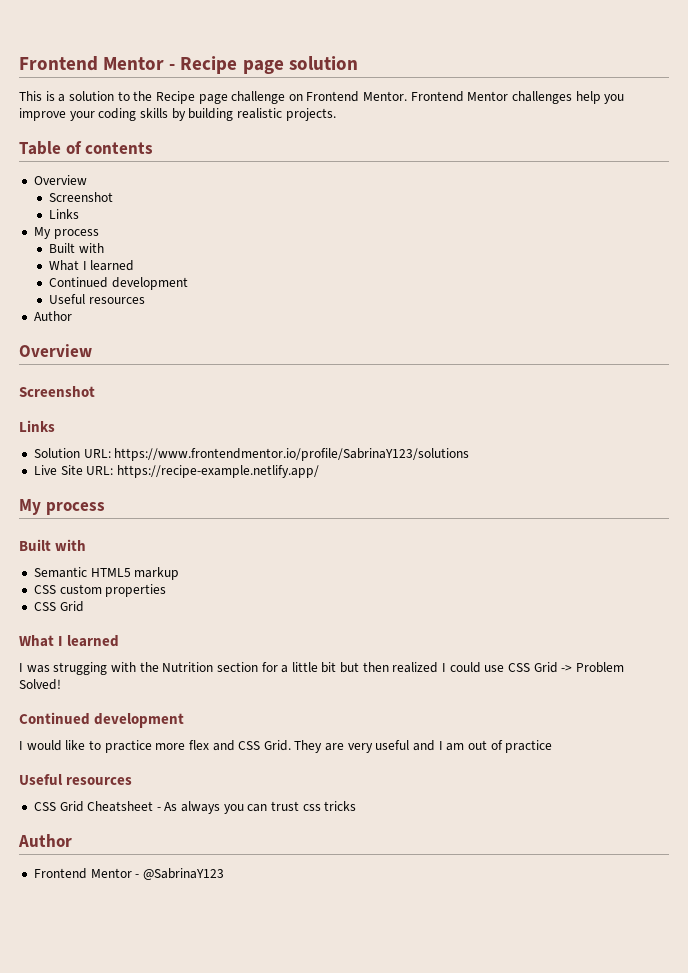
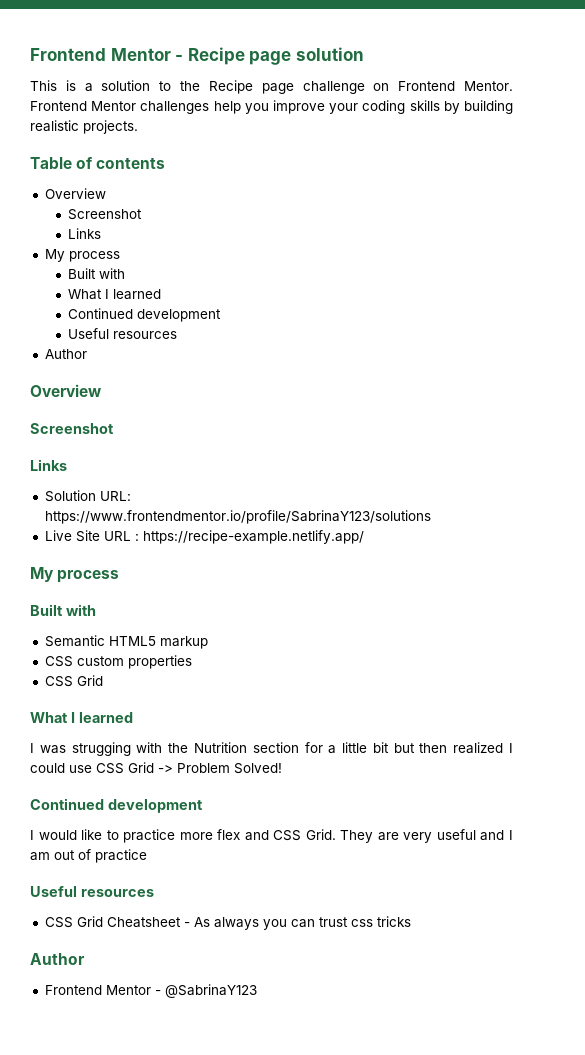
- Live Site URL: https://recipe-example.netlify.app/
+ Live Site URL : https://recipe-example.netlify.app/

